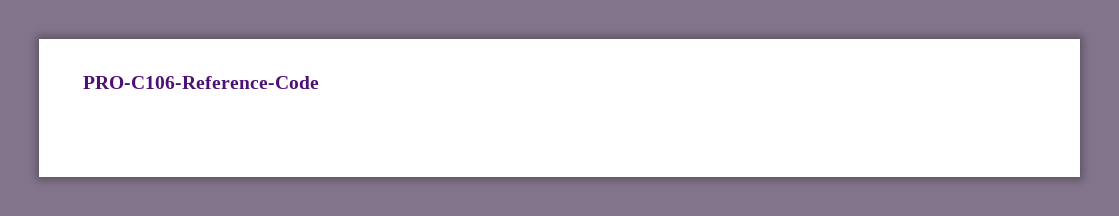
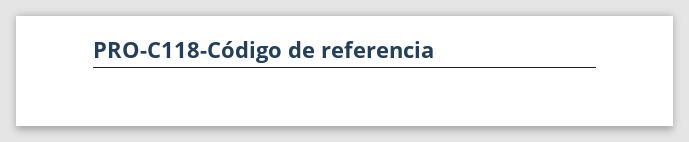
- PRO-C106-Reference-Code
+ PRO-C118-Código de referencia

